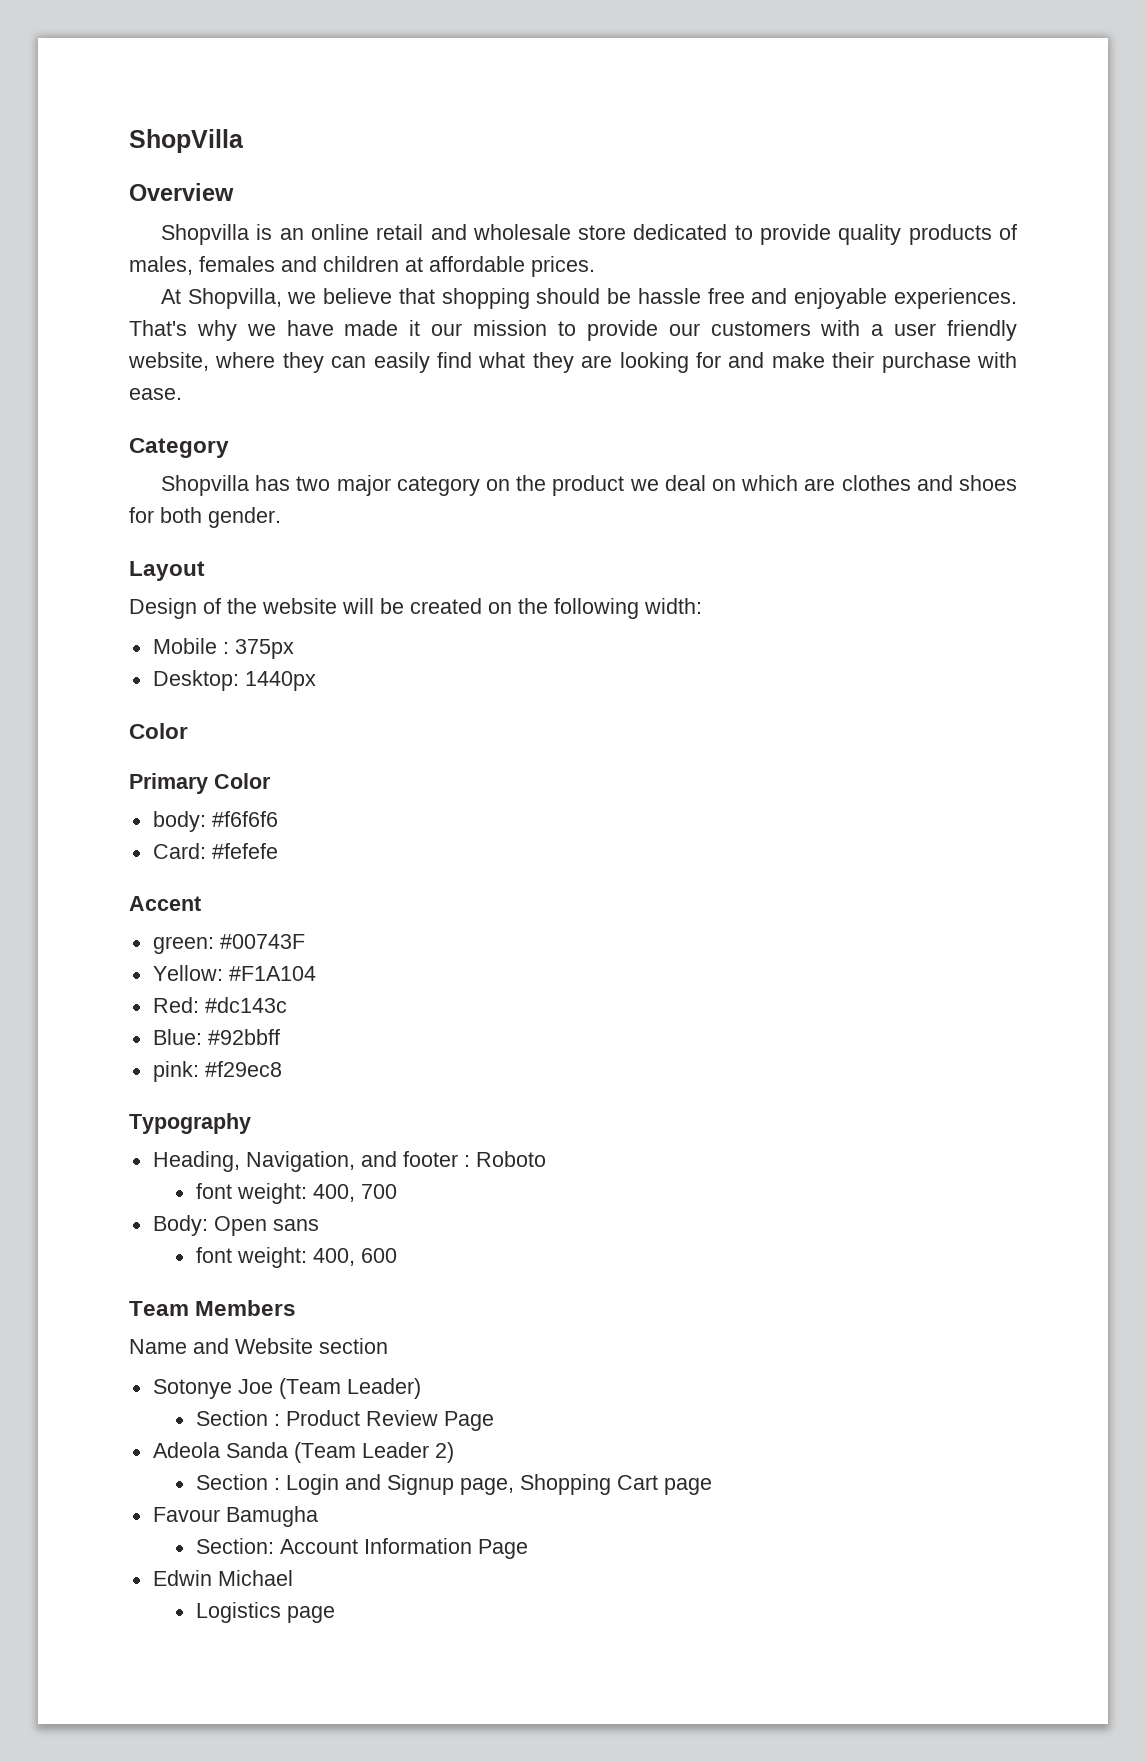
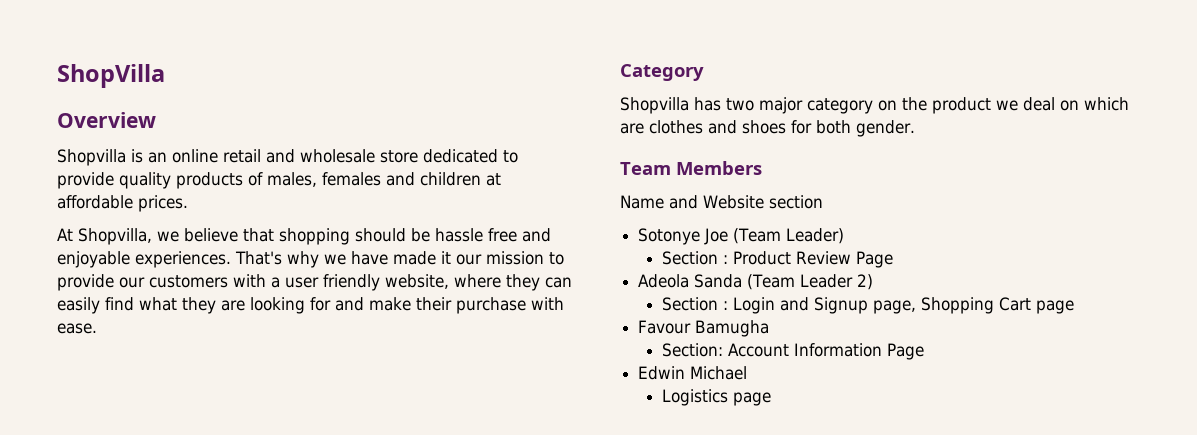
- Layout
- Design of the website will be created on the following width:
- Mobile : 375px
- Desktop: 1440px
- Color
- Primary Color
- body: #f6f6f6
- Card: #fefefe
- Accent
- green: #00743F
- Yellow: #F1A104
- Red: #dc143c
- Blue: #92bbff
- pink: #f29ec8
- Typography
- Heading, Navigation, and footer : Roboto
- font weight: 400, 700
- Body: Open sans
- font weight: 400, 600

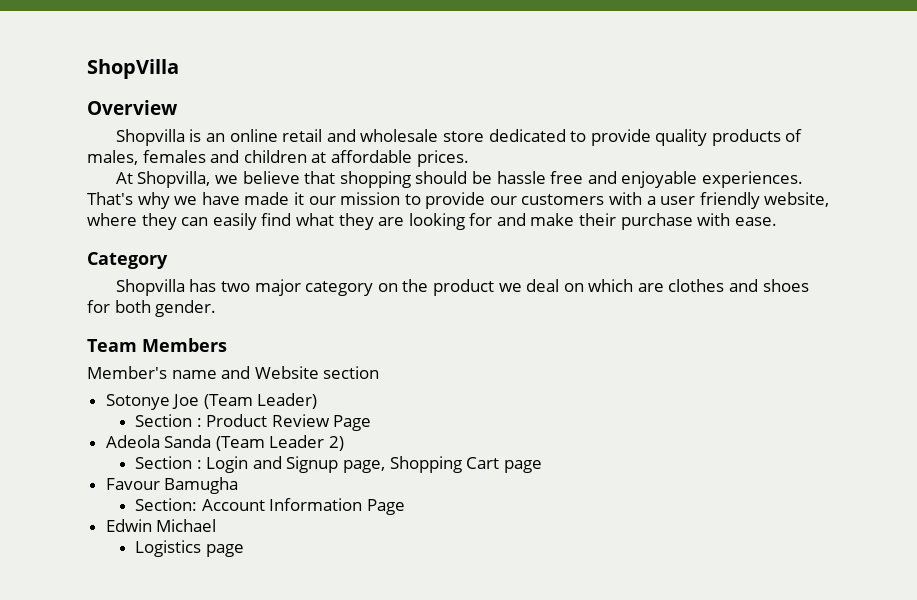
- Name and Website section
+ Member's name and Website section

